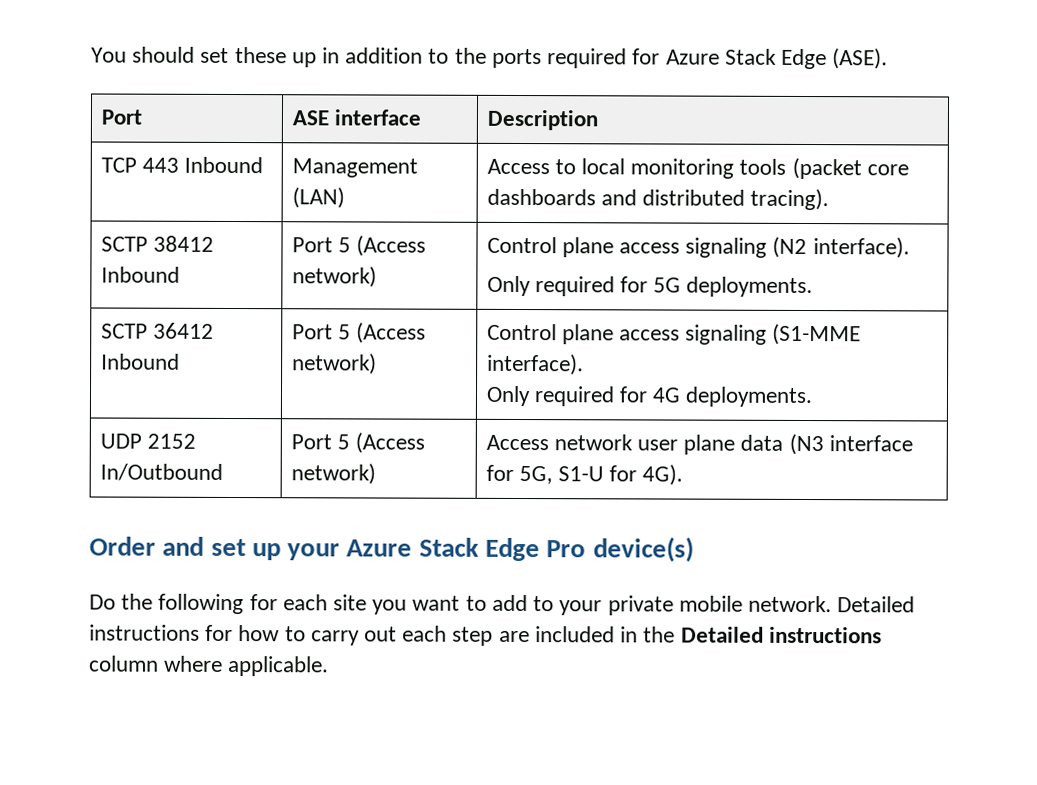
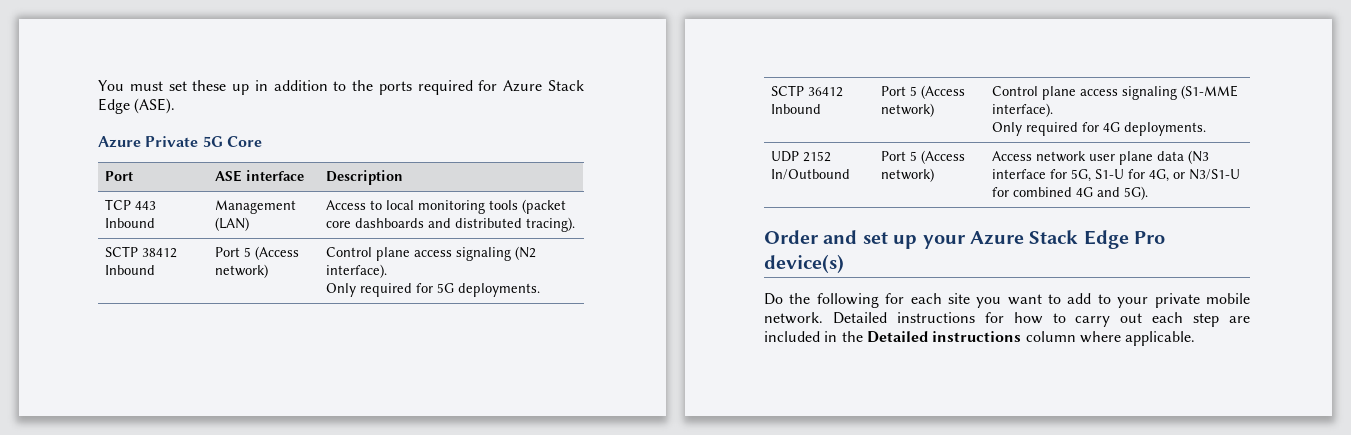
- You should set these up in addition to the ports required for Azure Stack Edge (ASE).
+ You must set these up in addition to the ports required for Azure Stack Edge (ASE).
+ Azure Private 5G Core
- UDP 2152 In/Outbound | Port 5 (Access network) | Access network user plane data (N3 interface for 5G, S1-U for 4G).
+ UDP 2152 In/Outbound | Port 5 (Access network) | Access network user plane data (N3 interface for 5G, S1-U for 4G, or N3/S1-U for combined 4G and 5G).

